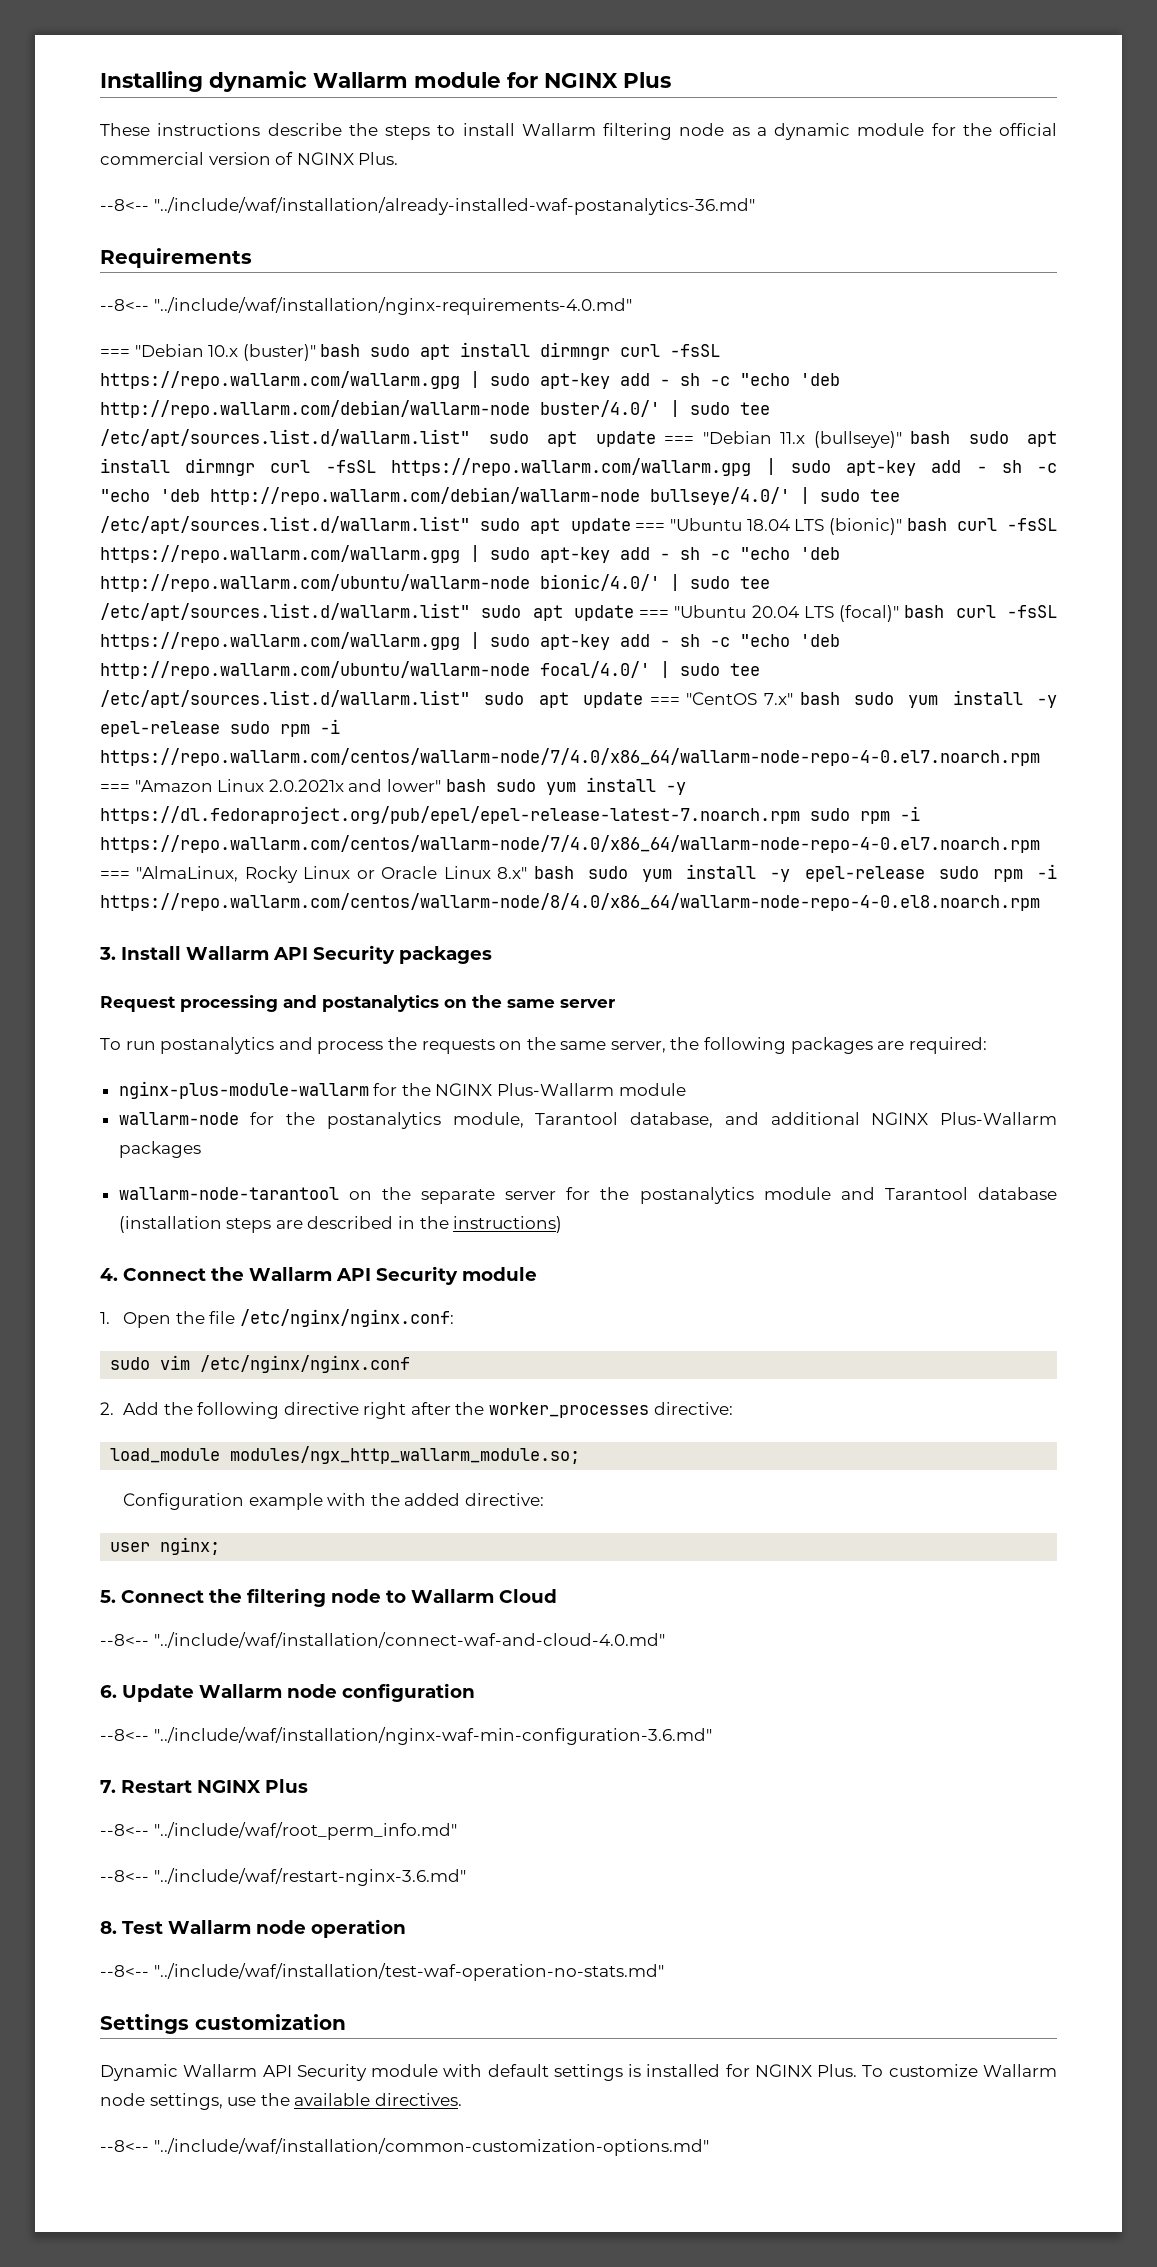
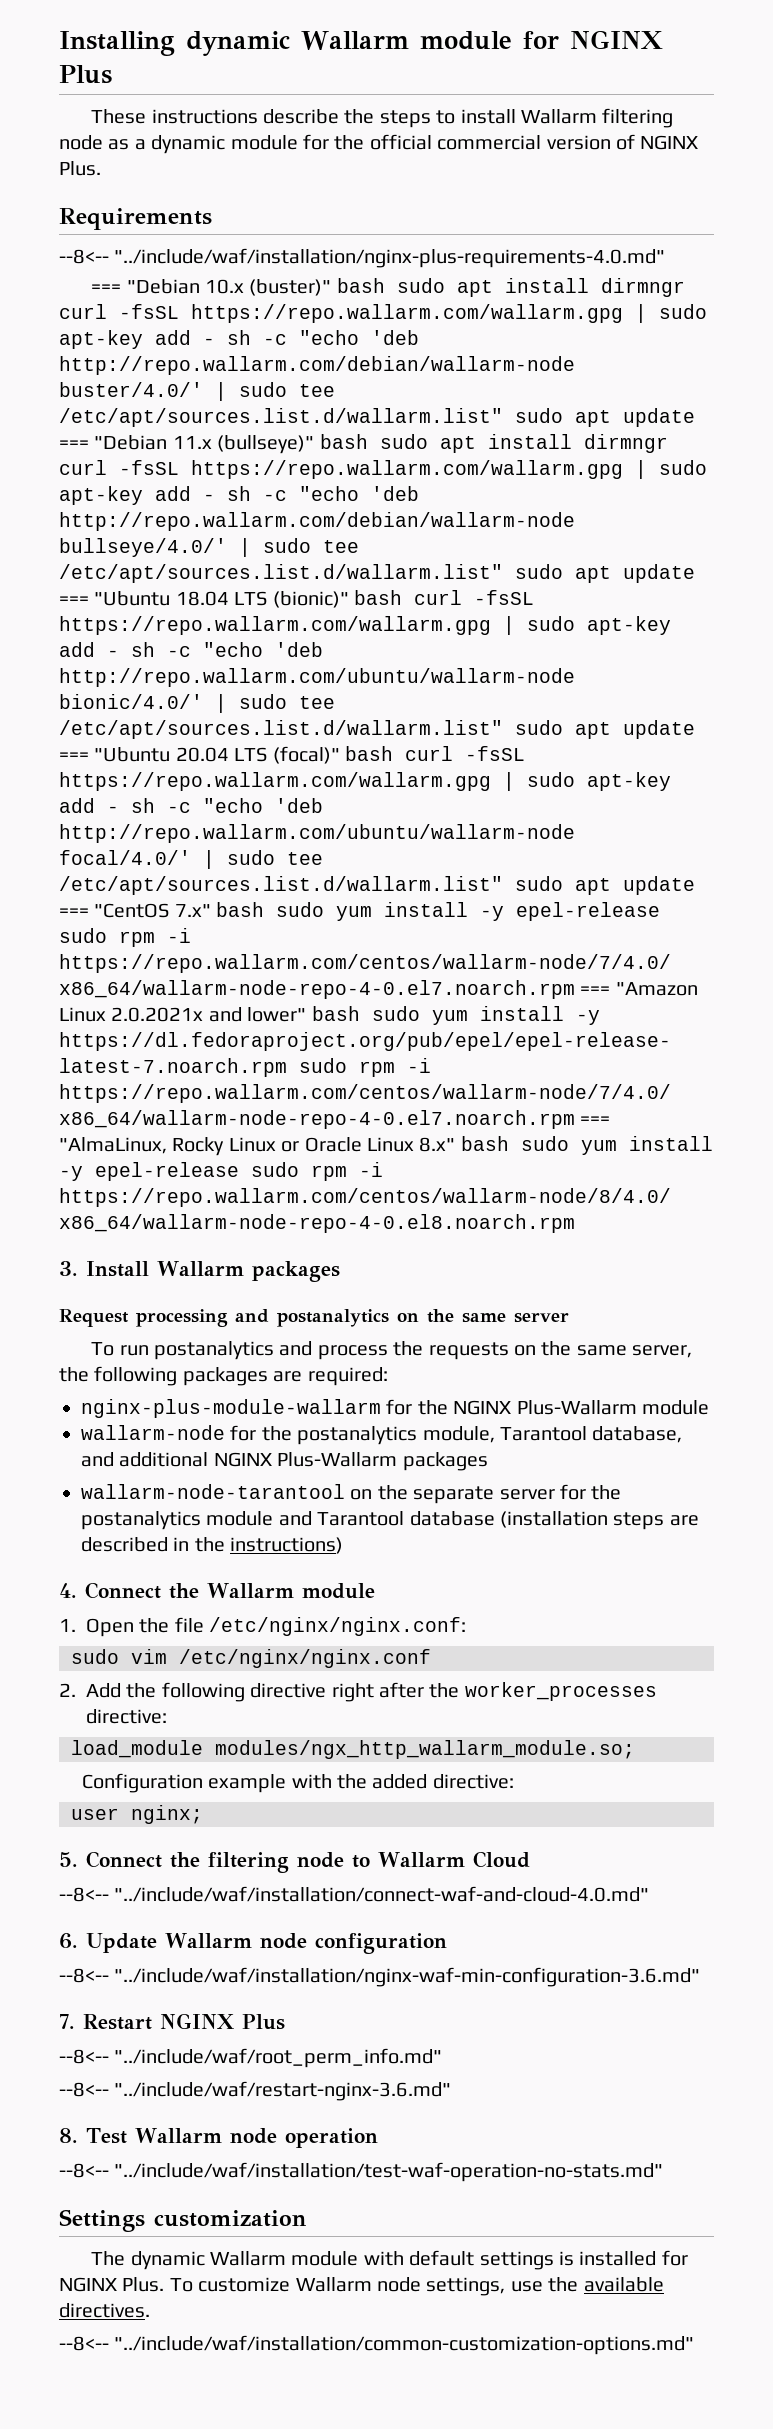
- --8<-- "../include/waf/installation/already-installed-waf-postanalytics-36.md"
- --8<-- "../include/waf/installation/nginx-requirements-4.0.md"
+ --8<-- "../include/waf/installation/nginx-plus-requirements-4.0.md"
- 3. Install Wallarm API Security packages
+ 3. Install Wallarm packages
- 4. Connect the Wallarm API Security module
+ 4. Connect the Wallarm module
- Dynamic Wallarm API Security module with default settings is installed for NGINX Plus.
+ The dynamic Wallarm module with default settings is installed for NGINX Plus.

